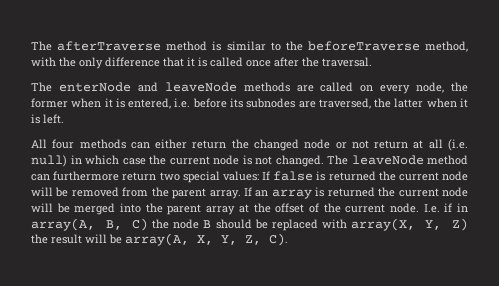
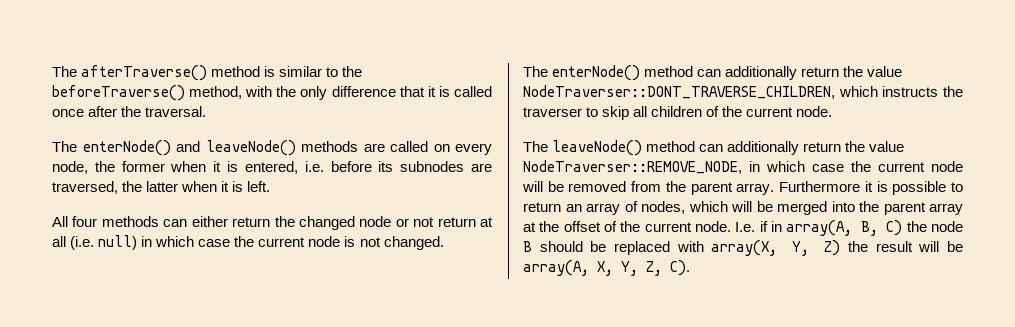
- The afterTraverse method is similar to the beforeTraverse method, with the only difference that it is called once after the traversal.
+ The afterTraverse() method is similar to the beforeTraverse() method, with the only difference that it is called once after the traversal.
- The enterNode and leaveNode methods are called on every node, the former when it is entered, i.e. before its subnodes are traversed, the latter when it is left.
+ The enterNode() and leaveNode() methods are called on every node, the former when it is entered, i.e. before its subnodes are traversed, the latter when it is left.
- All four methods can either return the changed node or not return at all (i.e. null) in which case the current node is not changed. The leaveNode method can furthermore return two special values: If false is returned the current node will be removed from the parent array.
+ All four methods can either return the changed node or not return at all (i.e. null) in which case the current node is not changed.
+ The enterNode() method can additionally return the value NodeTraverser::DONT_TRAVERSE_CHILDREN, which instructs the traverser to skip all children of the current node.
+ The leaveNode() method can additionally return the value NodeTraverser::REMOVE_NODE, in which case the current node will be removed from the parent array.
- If an array is returned the current node will be merged into the parent array at the offset of the current node.
+ Furthermore it is possible to return an array of nodes, which will be merged into the parent array at the offset of the current node.

